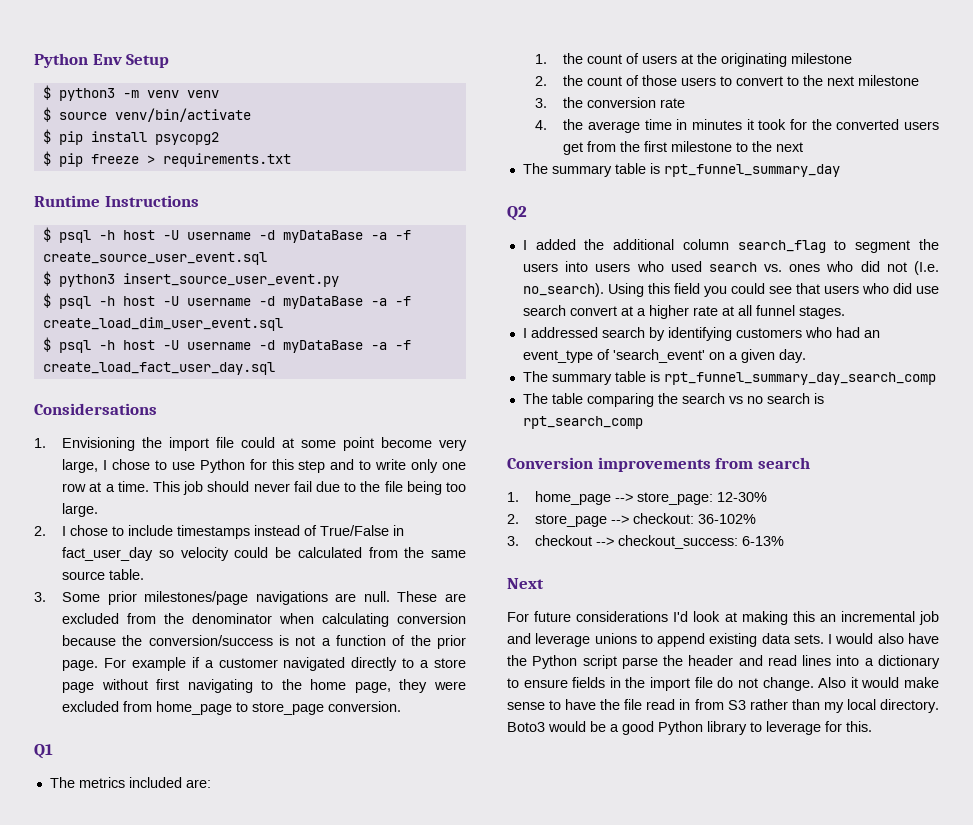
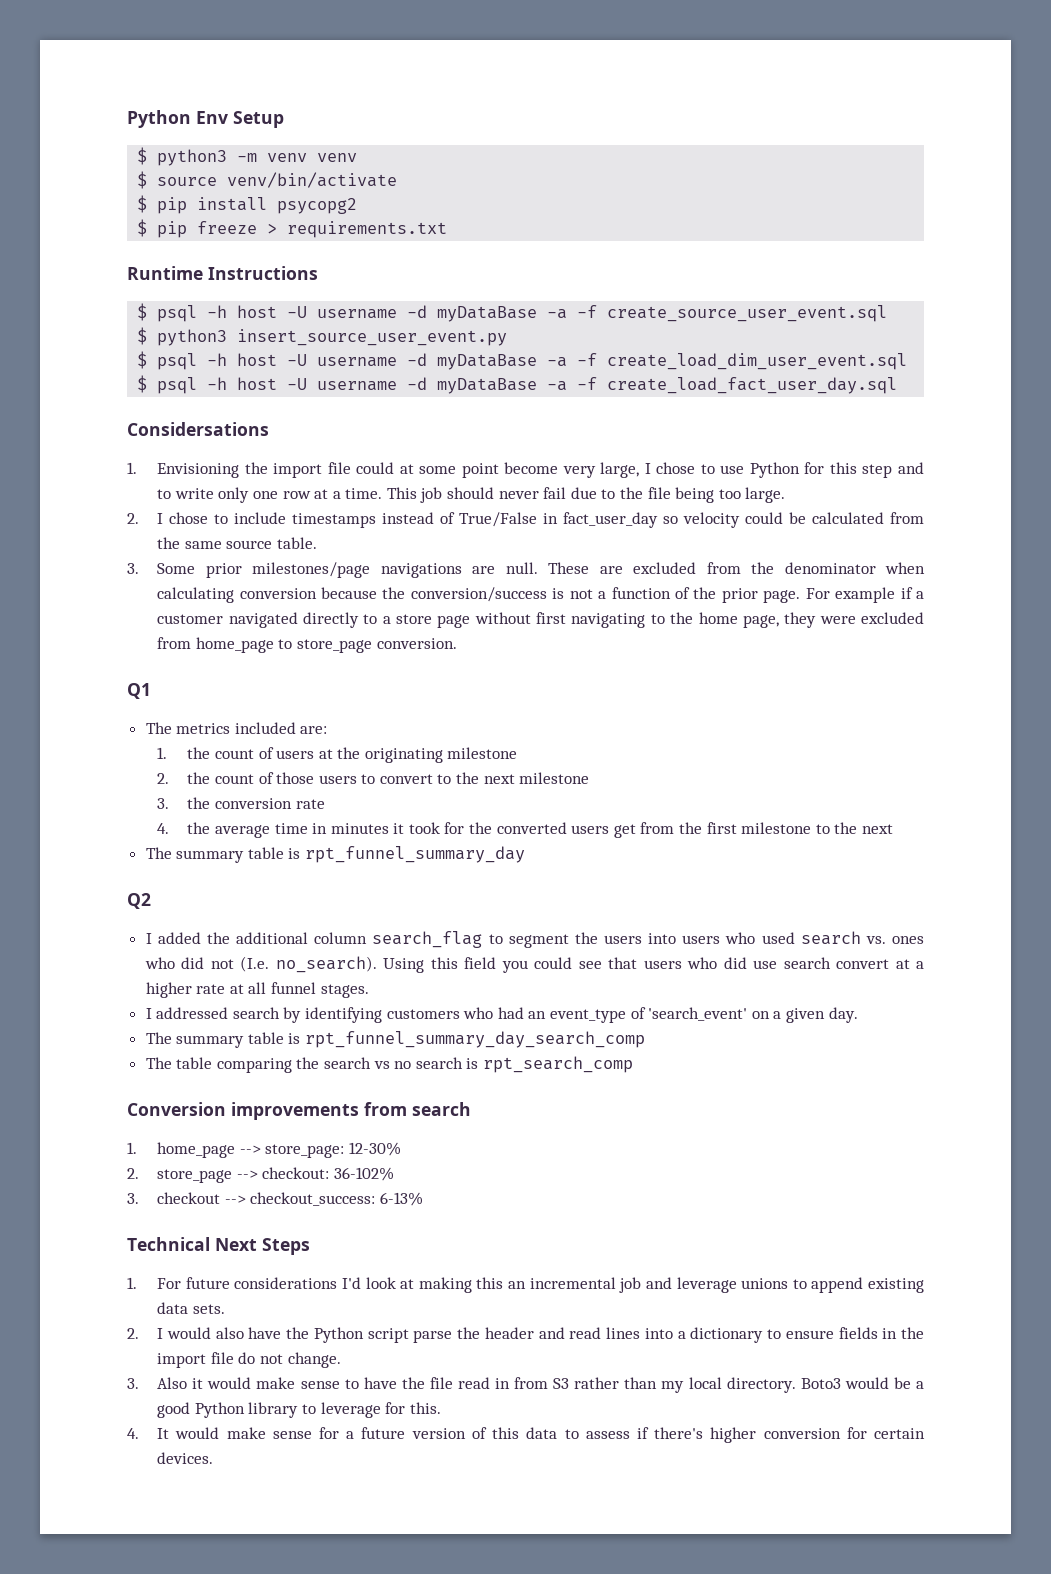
- Next
- For future considerations I'd look at making this an incremental job and leverage unions to append existing data sets. I would also have the Python script parse the header and read lines into a dictionary to ensure fields in the import file do not change. Also it would make sense to have the file read in from S3 rather than my local directory.
+ Technical Next Steps
+ 1. For future considerations I'd look at making this an incremental job and leverage unions to append existing data sets.
+ 2. I would also have the Python script parse the header and read lines into a dictionary to ensure fields in the import file do not change.
+ 3. Also it would make sense to have the file read in from S3 rather than my local directory.
+ 4. It would make sense for a future version of this data to assess if there's higher conversion for certain devices.

